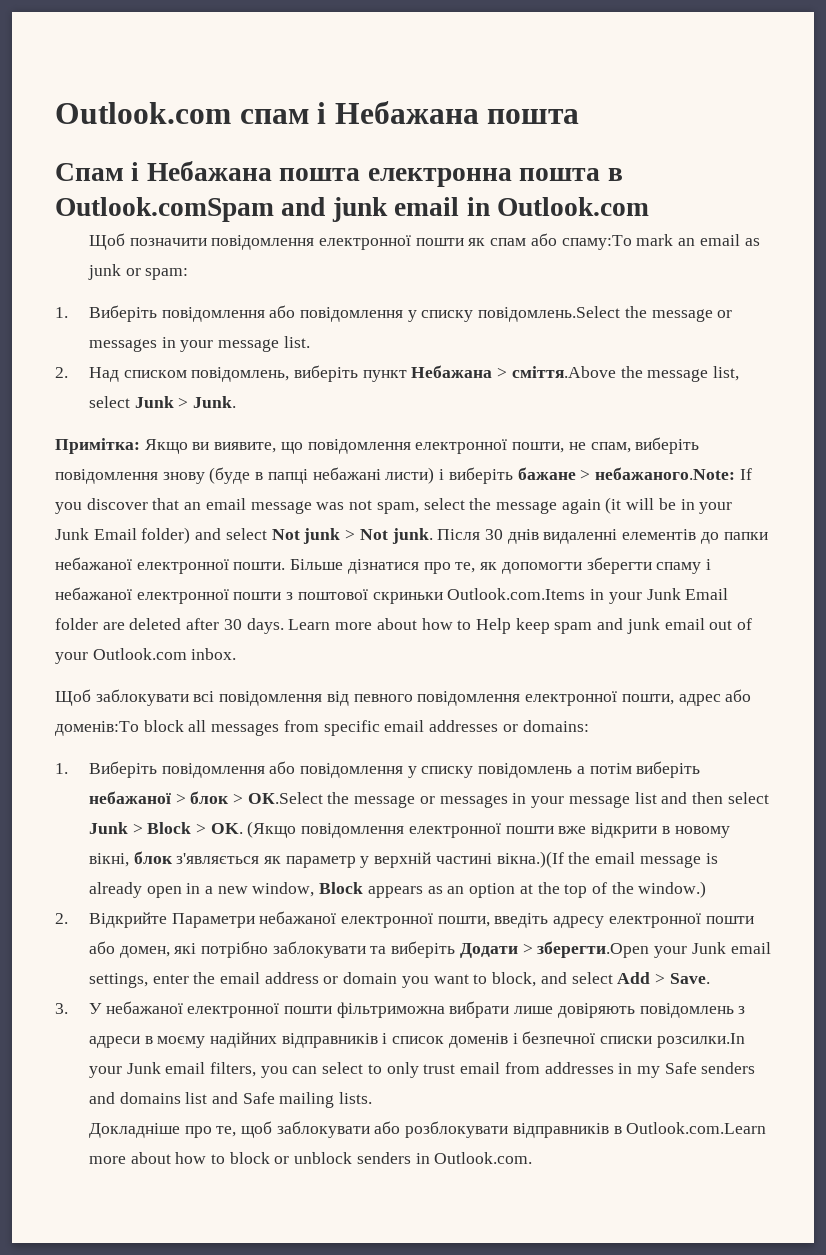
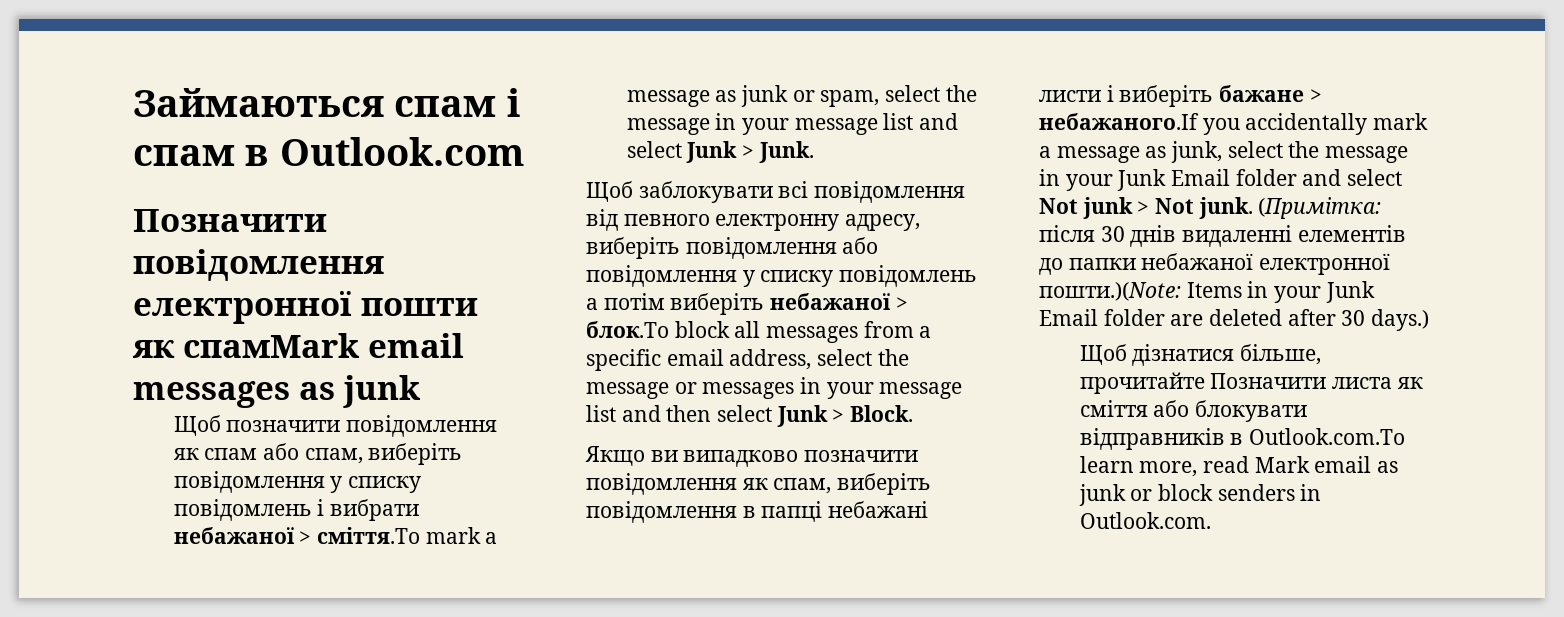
- Outlook.com спам і Небажана пошта
- Спам і Небажана пошта електронна пошта в Outlook.comSpam and junk email in Outlook.com
+ Займаються спам і спам в Outlook.com
+ Позначити повідомлення електронної пошти як спамMark email messages as junk
- Щоб позначити повідомлення електронної пошти як спам або спаму:To mark an email as junk or spam:
- 1. Виберіть повідомлення або повідомлення у списку повідомлень.Select the message or messages in your message list.
- 2. Над списком повідомлень, виберіть пункт Небажана > сміття.Above the message list, select Junk > Junk.
- Примітка: Якщо ви виявите, що повідомлення електронної пошти, не спам, виберіть повідомлення знову (буде в папці небажані листи) і виберіть бажане > небажаного.Note: If you discover that an email message was not spam, select the message again (it will be in your Junk Email folder) and select Not junk > Not junk. Після 30 днів видаленні елементів до папки небажаної електронної пошти. Більше дізнатися про те, як допомогти зберегти спаму і небажаної електронної пошти з поштової скриньки Outlook.com.Items in your Junk Email folder are deleted after 30 days. Learn more about how to Help keep spam and junk email out of your Outlook.com inbox.
+ Щоб позначити повідомлення як спам або спам, виберіть повідомлення у списку повідомлень і вибрати небажаної > сміття.To mark a message as junk or spam, select the message in your message list and select Junk > Junk.
- Щоб заблокувати всі повідомлення від певного повідомлення електронної пошти, адрес або доменів:To block all messages from specific email addresses or domains:
- 1. Виберіть повідомлення або повідомлення у списку повідомлень а потім виберіть небажаної > блок > ОК.Select the message or messages in your message list and then select Junk > Block > OK. (Якщо повідомлення електронної пошти вже відкрити в новому вікні, блок з'являється як параметр у верхній частині вікна.)(If the email message is already open in a new window, Block appears as an option at the top of the window.)
- 2. Відкрийте Параметри небажаної електронної пошти, введіть адресу електронної пошти або домен, які потрібно заблокувати та виберіть Додати > зберегти.Open your Junk email settings, enter the email address or domain you want to block, and select Add > Save.
- 3. У небажаної електронної пошти фільтриможна вибрати лише довіряють повідомлень з адреси в моєму надійних відправників і список доменів і безпечної списки розсилки.In your Junk email filters, you can select to only trust email from addresses in my Safe senders and domains list and Safe mailing lists.
- Докладніше про те, щоб заблокувати або розблокувати відправників в Outlook.com.Learn more about how to block or unblock senders in Outlook.com.
+ Щоб заблокувати всі повідомлення від певного електронну адресу, виберіть повідомлення або повідомлення у списку повідомлень а потім виберіть небажаної > блок.To block all messages from a specific email address, select the message or messages in your message list and then select Junk > Block.
+ Якщо ви випадково позначити повідомлення як спам, виберіть повідомлення в папці небажані листи і виберіть бажане > небажаного.If you accidentally mark a message as junk, select the message in your Junk Email folder and select Not junk > Not junk. (Примітка: після 30 днів видаленні елементів до папки небажаної електронної пошти.)(Note: Items in your Junk Email folder are deleted after 30 days.)
+ Щоб дізнатися більше, прочитайте Позначити листа як сміття або блокувати відправників в Outlook.com.To learn more, read Mark email as junk or block senders in Outlook.com.

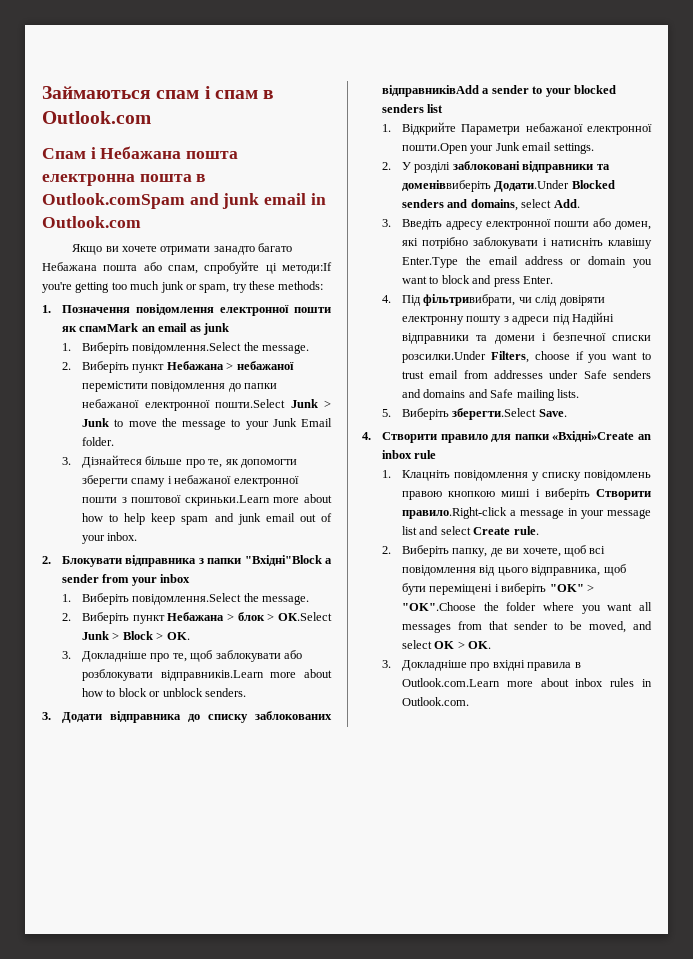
- Позначити повідомлення електронної пошти як спамMark email messages as junk
- Щоб позначити повідомлення як спам або спам, виберіть повідомлення у списку повідомлень і вибрати небажаної > сміття.To mark a message as junk or spam, select the message in your message list and select Junk > Junk.
- Щоб заблокувати всі повідомлення від певного електронну адресу, виберіть повідомлення або повідомлення у списку повідомлень а потім виберіть небажаної > блок.To block all messages from a specific email address, select the message or messages in your message list and then select Junk > Block.
- Якщо ви випадково позначити повідомлення як спам, виберіть повідомлення в папці небажані листи і виберіть бажане > небажаного.If you accidentally mark a message as junk, select the message in your Junk Email folder and select Not junk > Not junk. (Примітка: після 30 днів видаленні елементів до папки небажаної електронної пошти.)(Note: Items in your Junk Email folder are deleted after 30 days.)
- Щоб дізнатися більше, прочитайте Позначити листа як сміття або блокувати відправників в Outlook.com.To learn more, read Mark email as junk or block senders in Outlook.com.
+ Спам і Небажана пошта електронна пошта в Outlook.comSpam and junk email in Outlook.com
+ Якщо ви хочете отримати занадто багато Небажана пошта або спам, спробуйте ці методи:If you're getting too much junk or spam, try these methods:
+ 1. Позначення повідомлення електронної пошти як спамMark an email as junk
+ 1. Виберіть повідомлення.Select the message.
+ 2. Виберіть пункт Небажана > небажаної перемістити повідомлення до папки небажаної електронної пошти.Select Junk > Junk to move the message to your Junk Email folder.
+ 3. Дізнайтеся більше про те, як допомогти зберегти спаму і небажаної електронної пошти з поштової скриньки.Learn more about how to help keep spam and junk email out of your inbox.
+ 2. Блокувати відправника з папки "Вхідні"Block a sender from your inbox
+ 1. Виберіть повідомлення.Select the message.
+ 2. Виберіть пункт Небажана > блок > ОК.Select Junk > Block > OK.
+ 3. Докладніше про те, щоб заблокувати або розблокувати відправників.Learn more about how to block or unblock senders.
+ 3. Додати відправника до списку заблокованих відправниківAdd a sender to your blocked senders list
+ 1. Відкрийте Параметри небажаної електронної пошти.Open your Junk email settings.
+ 2. У розділі заблоковані відправники та доменіввиберіть Додати.Under Blocked senders and domains, select Add.
+ 3. Введіть адресу електронної пошти або домен, які потрібно заблокувати і натисніть клавішу Enter.Type the email address or domain you want to block and press Enter.
+ 4. Під фільтривибрати, чи слід довіряти електронну пошту з адреси під Надійні відправники та домени і безпечної списки розсилки.Under Filters, choose if you want to trust email from addresses under Safe senders and domains and Safe mailing lists.
+ 5. Виберіть зберегти.Select Save.
+ 4. Створити правило для папки «Вхідні»Create an inbox rule
+ 1. Клацніть повідомлення у списку повідомлень правою кнопкою миші і виберіть Створити правило.Right-click a message in your message list and select Create rule.
+ 2. Виберіть папку, де ви хочете, щоб всі повідомлення від цього відправника, щоб бути переміщені і виберіть "OK" > "OK".Choose the folder where you want all messages from that sender to be moved, and select OK > OK.
+ 3. Докладніше про вхідні правила в Outlook.com.Learn more about inbox rules in Outlook.com.

